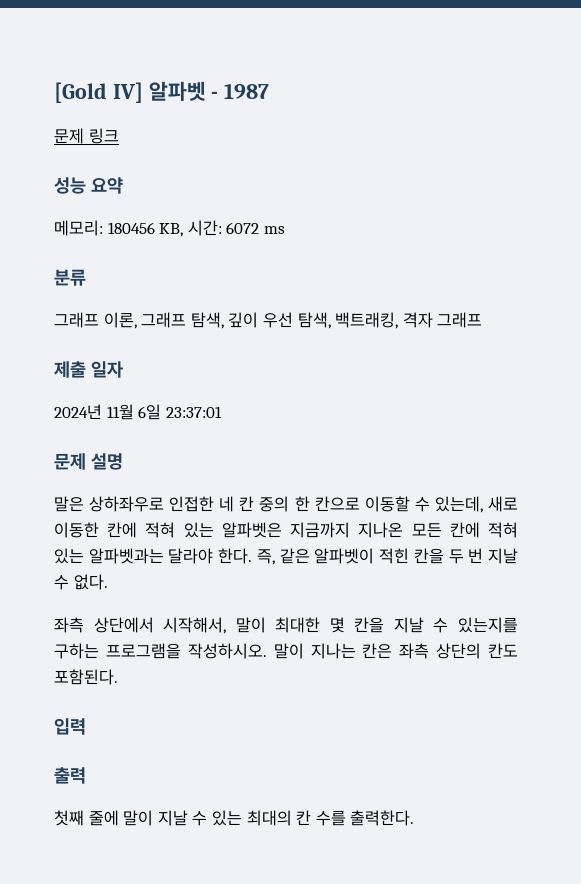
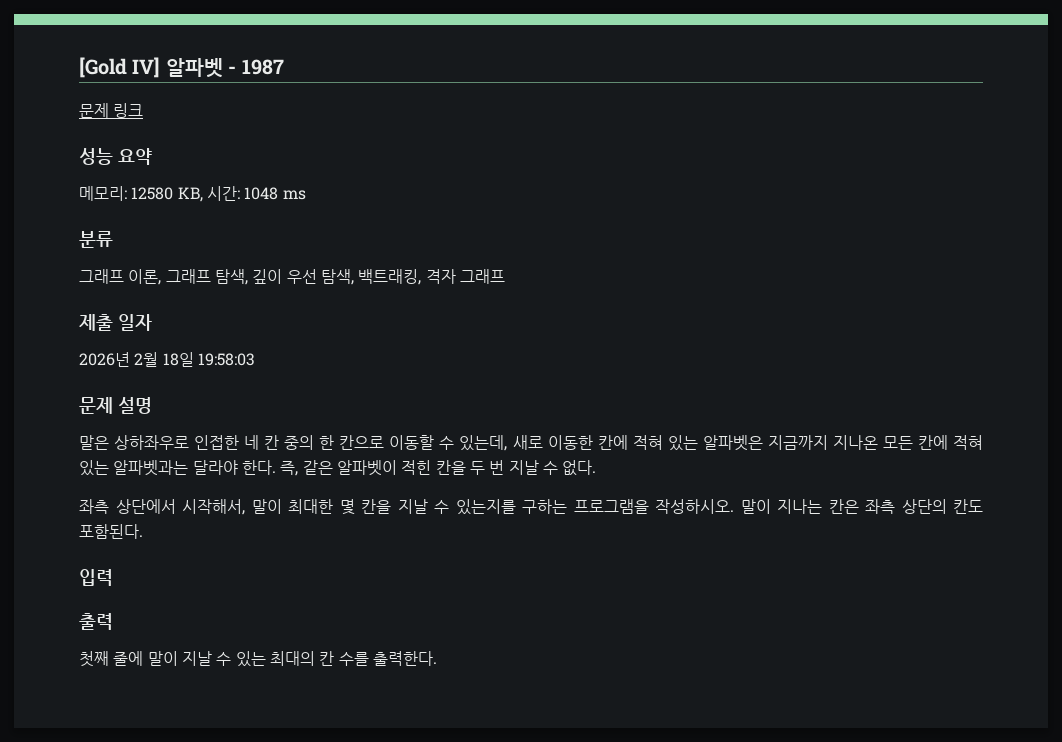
- 메모리: 180456 KB, 시간: 6072 ms
+ 메모리: 12580 KB, 시간: 1048 ms
- 2024년 11월 6일 23:37:01
+ 2026년 2월 18일 19:58:03

